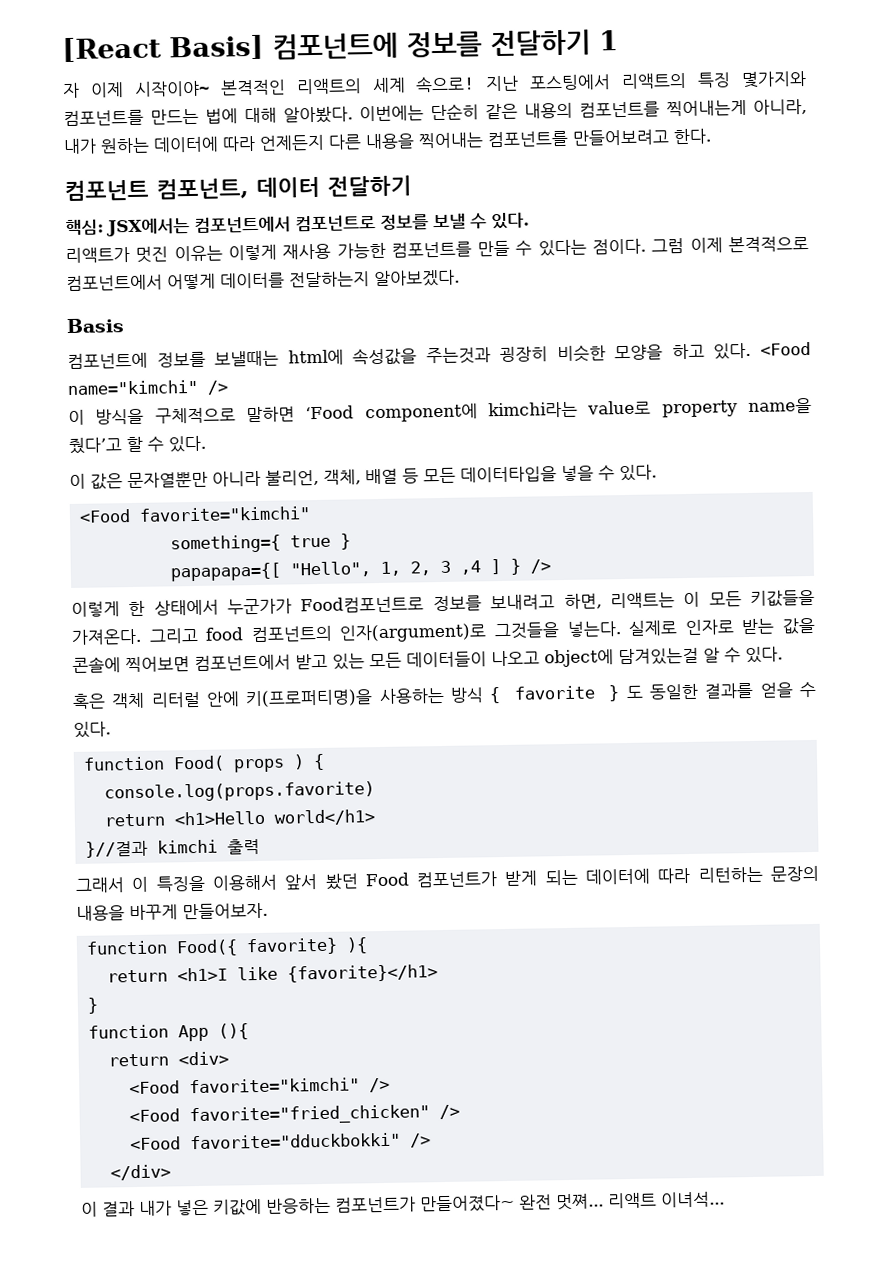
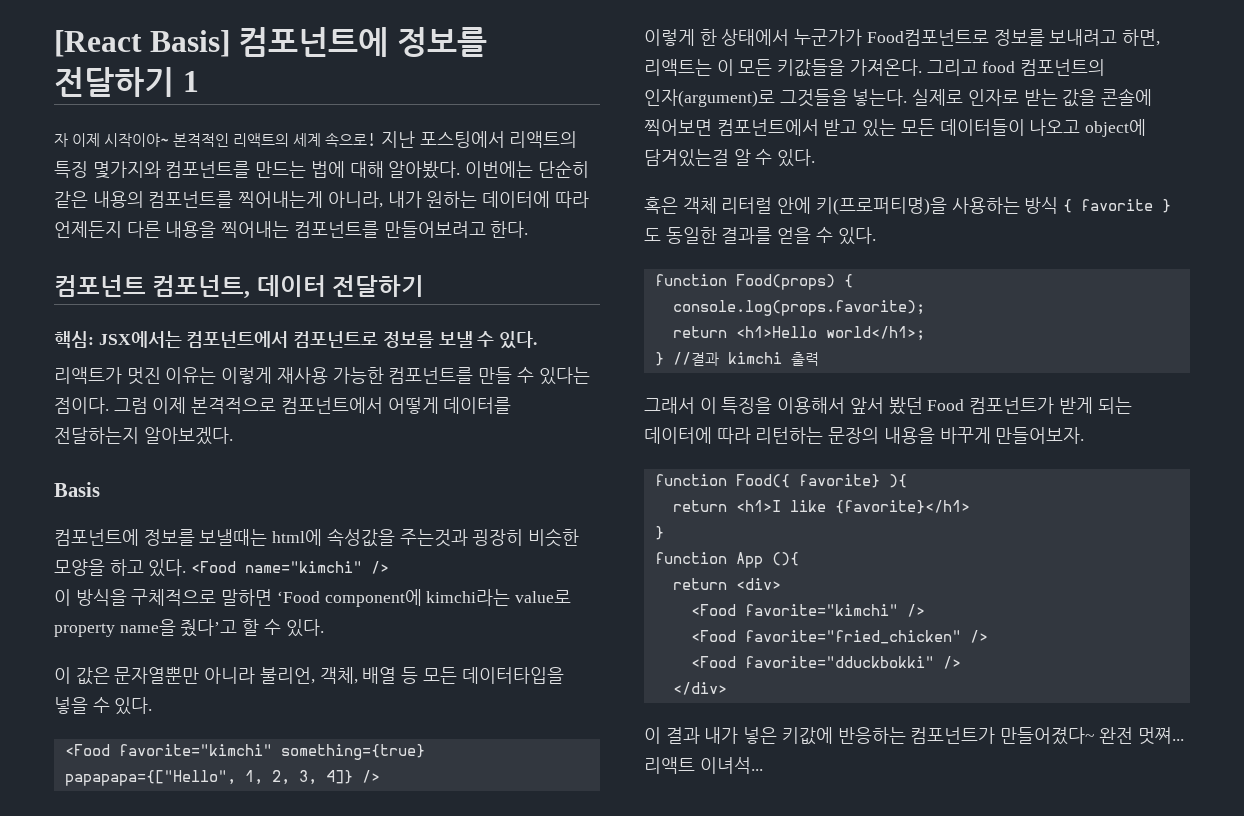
  이 값은 문자열뿐만 아니라 불리언, 객체, 배열 등 모든 데이터타입을 넣을 수 있다.
- <Food favorite="kimchi"
- something={ true }
- papapapa={[ "Hello", 1, 2, 3 ,4 ] } />
+ <Food favorite="kimchi" something={true} papapapa={["Hello", 1, 2, 3, 4]} />
- function Food( props ) {
+ function Food(props) {
- console.log(props.favorite)
+ console.log(props.favorite);
- return <h1>Hello world</h1>
- }//결과 kimchi 출력
+ return <h1>Hello world</h1>;
+ } //결과 kimchi 출력

